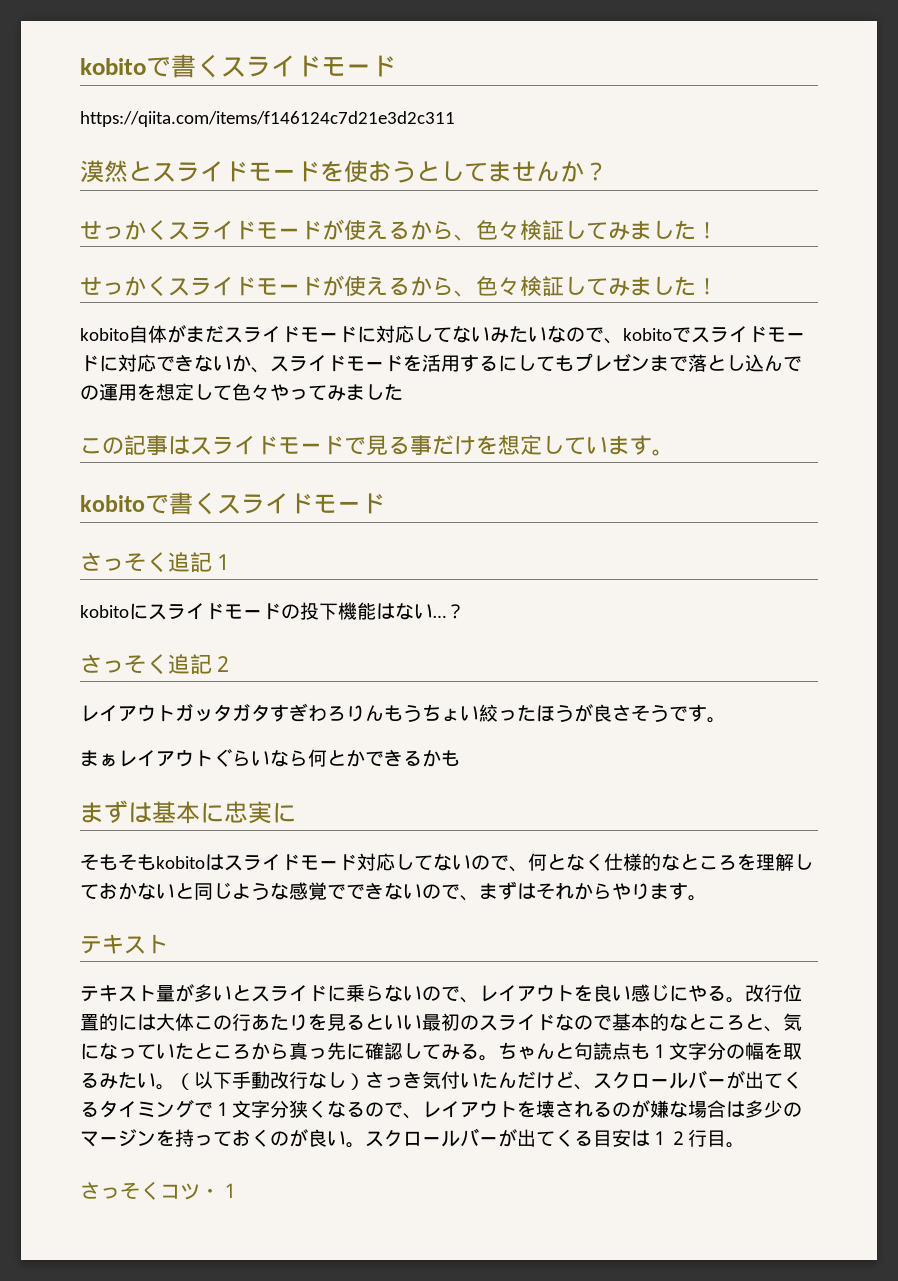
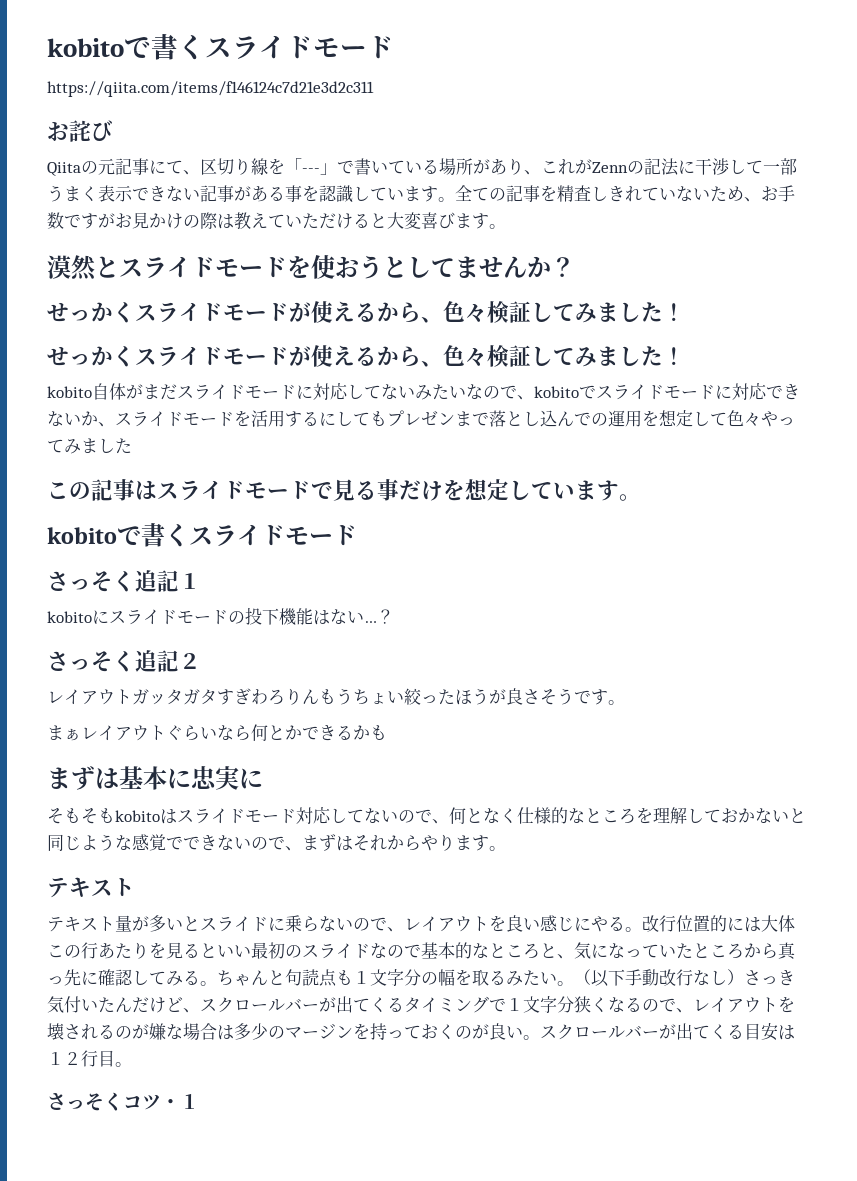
+ お詫び
+ Qiitaの元記事にて、区切り線を「---」で書いている場所があり、これがZennの記法に干渉して一部うまく表示できない記事がある事を認識しています。全ての記事を精査しきれていないため、お手数ですがお見かけの際は教えていただけると大変喜びます。

